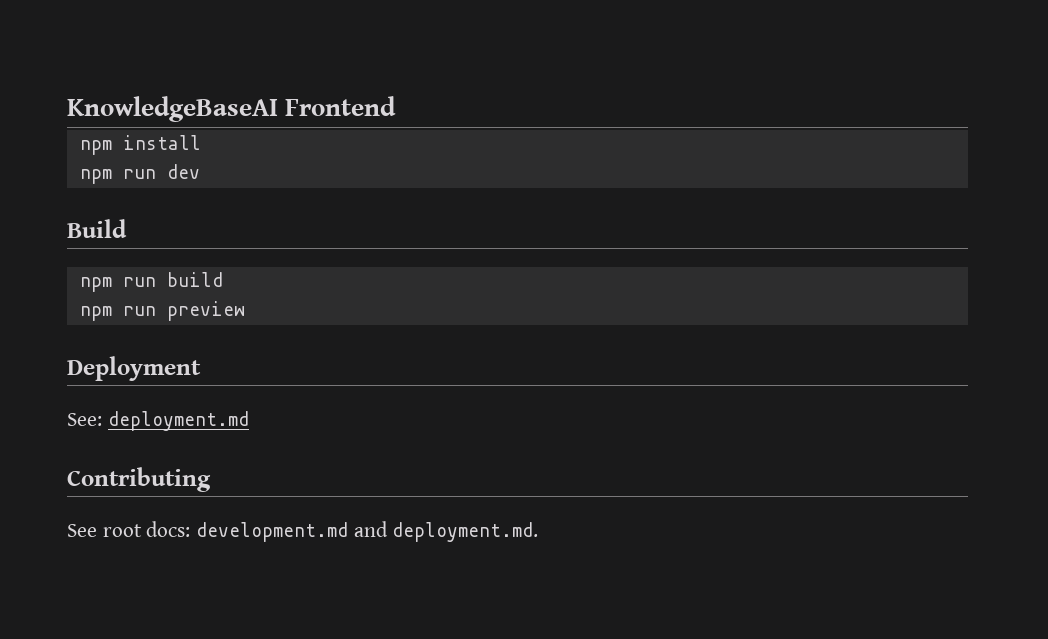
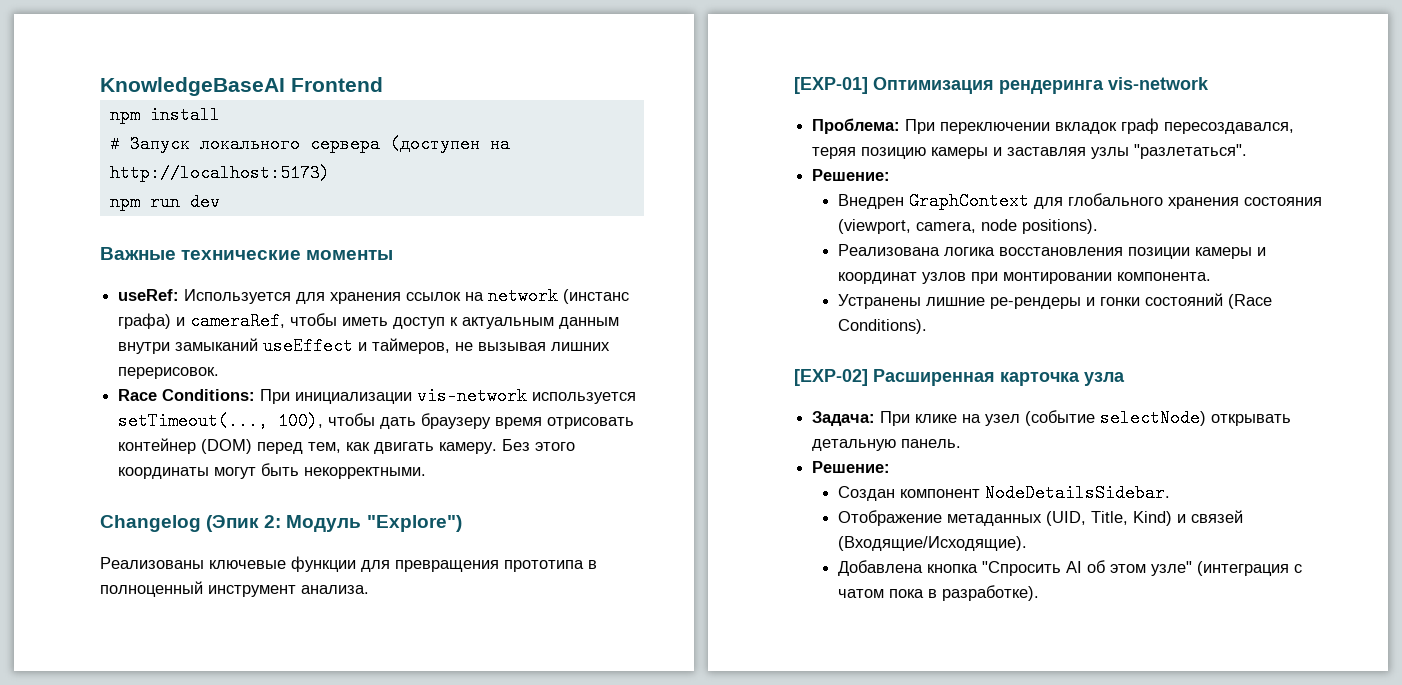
+ # Запуск локального сервера (доступен на http://localhost:5173)
  npm run dev
- Build
- npm run build
- npm run preview
- Deployment
- See: deployment.md
- Contributing
- See root docs: development.md and deployment.md.
+ Важные технические моменты
+ useRef: Используется для хранения ссылок на network (инстанс графа) и cameraRef, чтобы иметь доступ к актуальным данным внутри замыканий useEffect и таймеров, не вызывая лишних перерисовок.
+ Race Conditions: При инициализации vis-network используется setTimeout(..., 100), чтобы дать браузеру время отрисовать контейнер (DOM) перед тем, как двигать камеру. Без этого координаты могут быть некорректными.
+ Changelog (Эпик 2: Модуль "Explore")
+ Реализованы ключевые функции для превращения прототипа в полноценный инструмент анализа.
+ [EXP-01] Оптимизация рендеринга vis-network
+ Проблема: При переключении вкладок граф пересоздавался, теряя позицию камеры и заставляя узлы "разлетаться".
+ Решение:
+ Внедрен GraphContext для глобального хранения состояния (viewport, camera, node positions).
+ Реализована логика восстановления позиции камеры и координат узлов при монтировании компонента.
+ Устранены лишние ре-рендеры и гонки состояний (Race Conditions).
+ [EXP-02] Расширенная карточка узла
+ Задача: При клике на узел (событие selectNode) открывать детальную панель.
+ Решение:
+ Создан компонент NodeDetailsSidebar.
+ Отображение метаданных (UID, Title, Kind) и связей (Входящие/Исходящие).
+ Добавлена кнопка "Спросить AI об этом узле" (интеграция с чатом пока в разработке).

